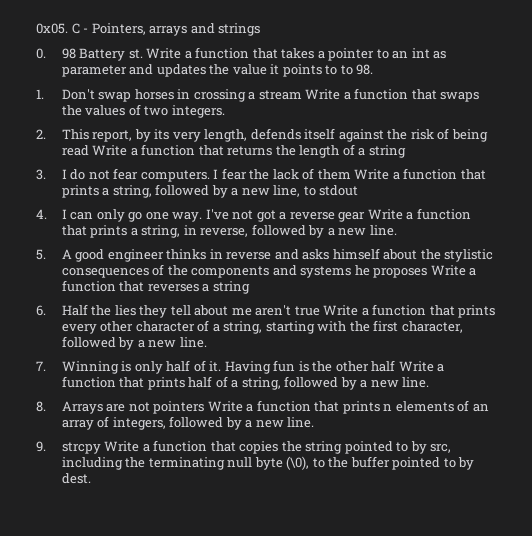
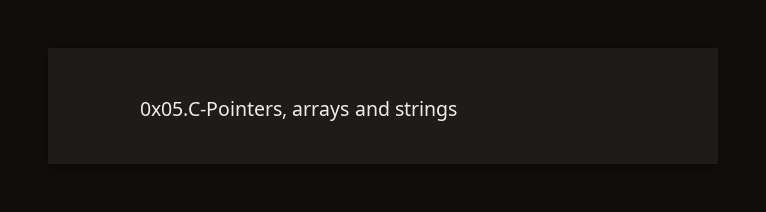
- 0x05. C - Pointers, arrays and strings
+ 0x05.C-Pointers, arrays and strings
- 0. 98 Battery st. Write a function that takes a pointer to an int as parameter and updates the value it points to to 98.
- 1. Don't swap horses in crossing a stream Write a function that swaps the values of two integers.
- 2. This report, by its very length, defends itself against the risk of being read Write a function that returns the length of a string
- 3. I do not fear computers. I fear the lack of them Write a function that prints a string, followed by a new line, to stdout
- 4. I can only go one way. I've not got a reverse gear Write a function that prints a string, in reverse, followed by a new line.
- 5. A good engineer thinks in reverse and asks himself about the stylistic consequences of the components and systems he proposes Write a function that reverses a string
- 6. Half the lies they tell about me aren't true Write a function that prints every other character of a string, starting with the first character, followed by a new line.
- 7. Winning is only half of it. Having fun is the other half Write a function that prints half of a string, followed by a new line.
- 8. Arrays are not pointers Write a function that prints n elements of an array of integers, followed by a new line.
- 9. strcpy Write a function that copies the string pointed to by src, including the terminating null byte (\0), to the buffer pointed to by dest.

